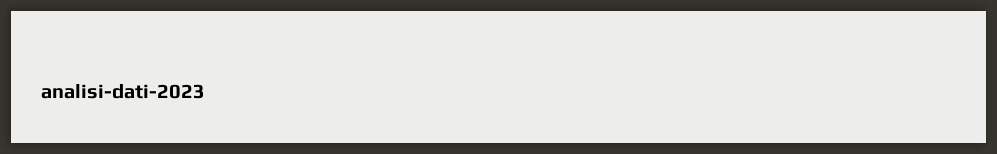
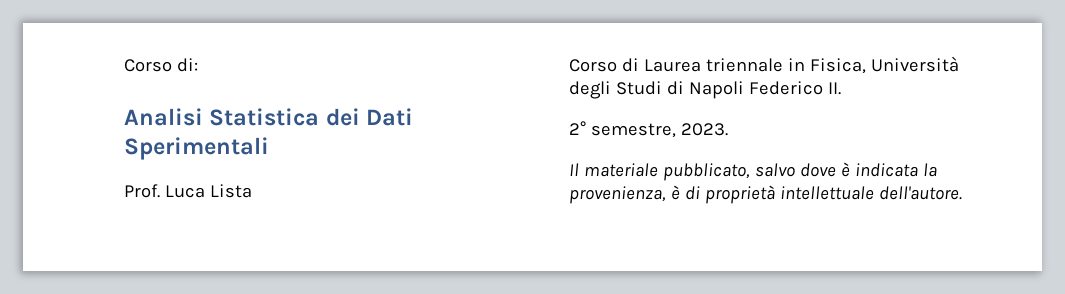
- analisi-dati-2023
+ Corso di:
+ Analisi Statistica dei Dati Sperimentali
+ Prof. Luca Lista
+ Corso di Laurea triennale in Fisica, Università degli Studi di Napoli Federico II.
+ 2° semestre, 2023.
+ Il materiale pubblicato, salvo dove è indicata la provenienza, è di proprietà intellettuale dell'autore.

